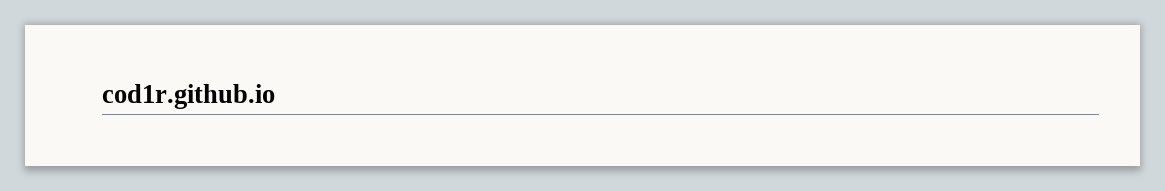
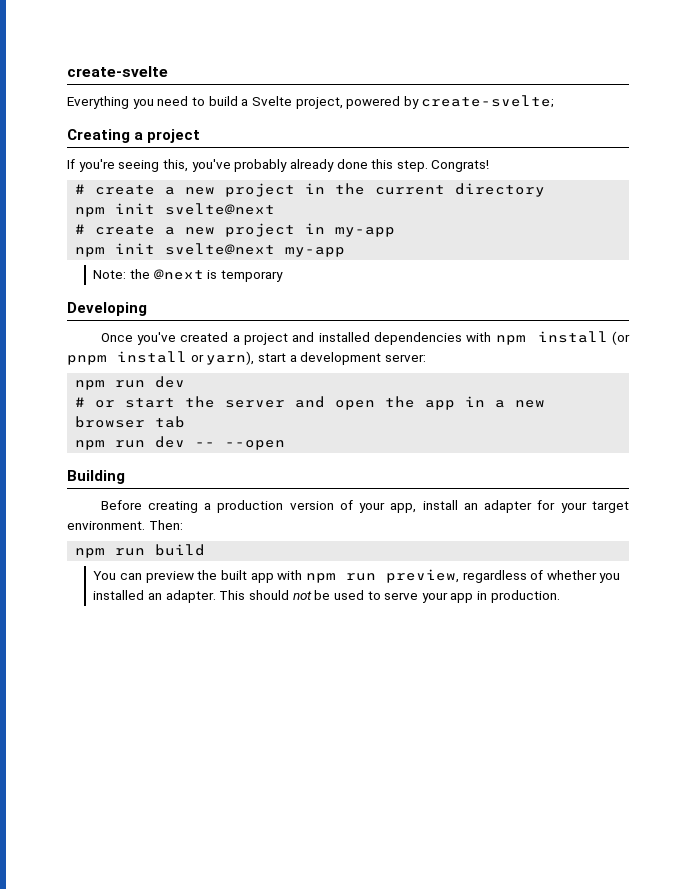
- cod1r.github.io
+ create-svelte
+ Everything you need to build a Svelte project, powered by create-svelte;
+ Creating a project
+ If you're seeing this, you've probably already done this step. Congrats!
+ # create a new project in the current directory
+ npm init svelte@next
+ # create a new project in my-app
+ npm init svelte@next my-app
+ Note: the @next is temporary
+ Developing
+ Once you've created a project and installed dependencies with npm install (or pnpm install or yarn), start a development server:
+ npm run dev
+ # or start the server and open the app in a new browser tab
+ npm run dev -- --open
+ Building
+ Before creating a production version of your app, install an adapter for your target environment. Then:
+ npm run build
+ You can preview the built app with npm run preview, regardless of whether you installed an adapter. This should not be used to serve your app in production.

